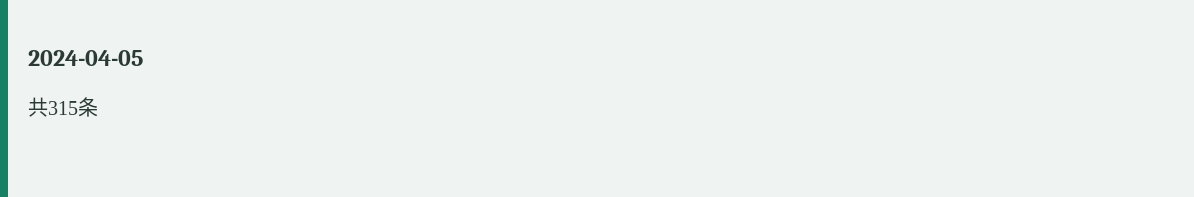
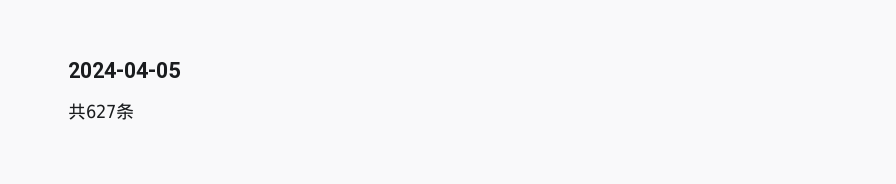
- 共315条
+ 共627条

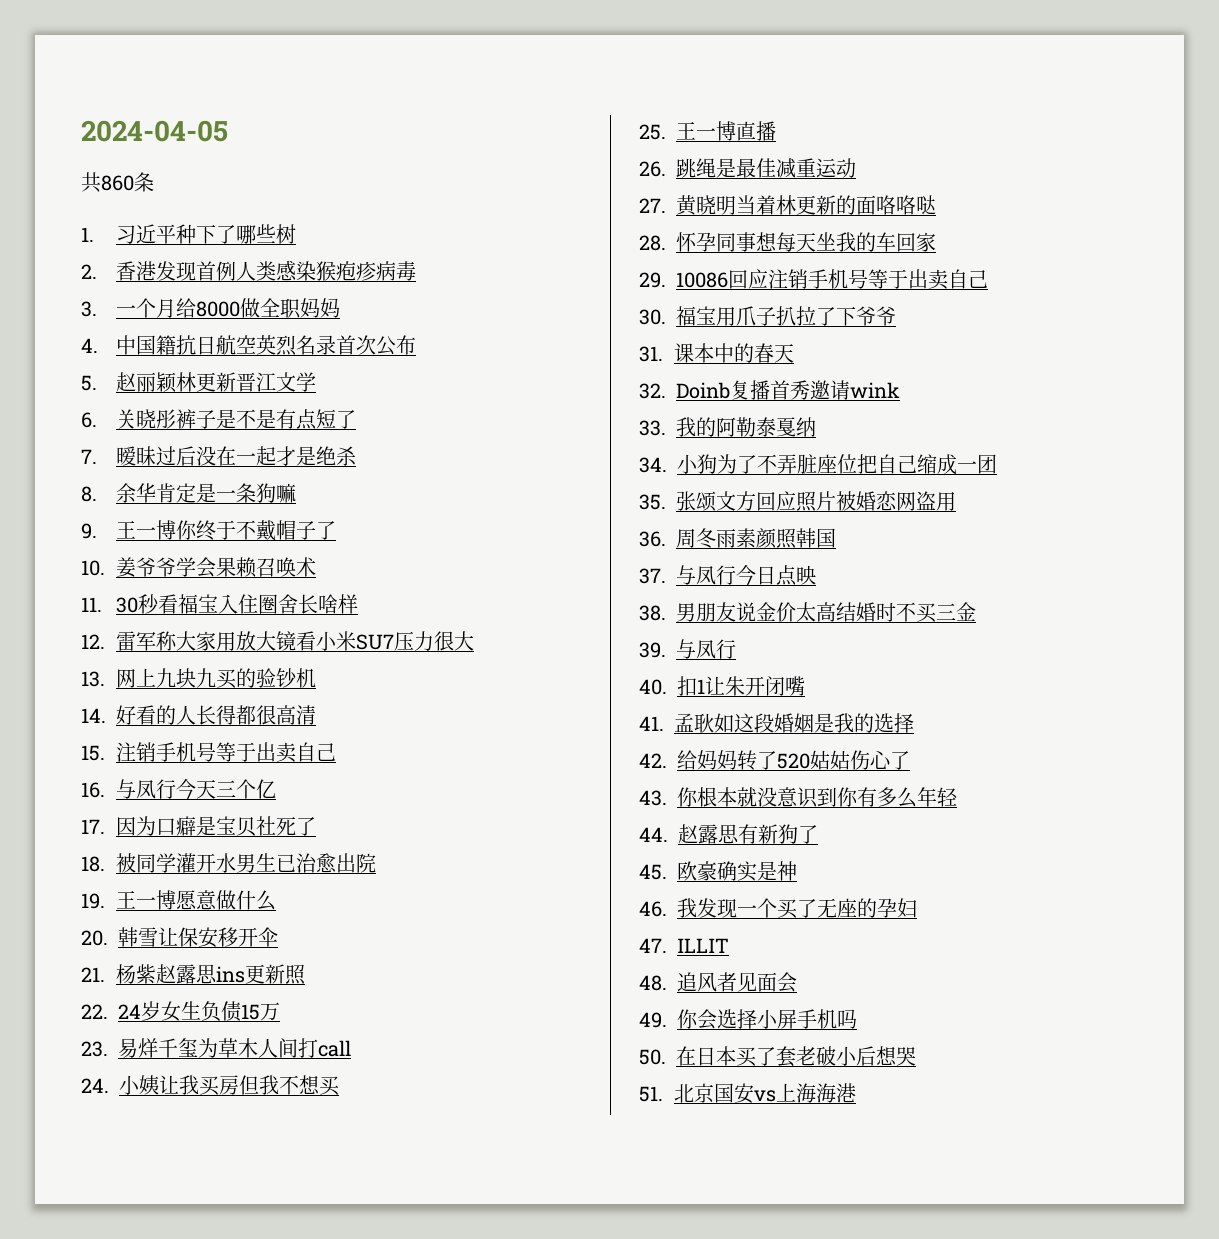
- 共627条
+ 共860条
+ 1.习近平种下了哪些树
+ 2.香港发现首例人类感染猴疱疹病毒
+ 3.一个月给8000做全职妈妈
+ 4.中国籍抗日航空英烈名录首次公布
+ 5.赵丽颖林更新晋江文学
+ 6.关晓彤裤子是不是有点短了
+ 7.暧昧过后没在一起才是绝杀
+ 8.余华肯定是一条狗嘛
+ 9.王一博你终于不戴帽子了
+ 10.姜爷爷学会果赖召唤术
+ 11. 30秒看福宝入住圈舍长啥样
+ 12.雷军称大家用放大镜看小米SU7压力很大
+ 13.网上九块九买的验钞机
+ 14.好看的人长得都很高清
+ 15.注销手机号等于出卖自己
+ 16.与凤行今天三个亿
+ 17.因为口癖是宝贝社死了
+ 18.被同学灌开水男生已治愈出院
+ 19.王一博愿意做什么
+ 20.韩雪让保安移开伞
+ 21.杨紫赵露思ins更新照
+ 22. 24岁女生负债15万
+ 23.易烊千玺为草木人间打call
+ 24.小姨让我买房但我不想买
+ 25.王一博直播
+ 26.跳绳是最佳减重运动
+ 27.黄晓明当着林更新的面咯咯哒
+ 28.怀孕同事想每天坐我的车回家
+ 29. 10086回应注销手机号等于出卖自己
+ 30.福宝用爪子扒拉了下爷爷
+ 31.课本中的春天
+ 32. Doinb复播首秀邀请wink
+ 33.我的阿勒泰戛纳
+ 34.小狗为了不弄脏座位把自己缩成一团
+ 35.张颂文方回应照片被婚恋网盗用
+ 36.周冬雨素颜照韩国
+ 37.与凤行今日点映
+ 38.男朋友说金价太高结婚时不买三金
+ 39.与凤行
+ 40.扣1让朱开闭嘴
+ 41.孟耿如这段婚姻是我的选择
+ 42.给妈妈转了520姑姑伤心了
+ 43.你根本就没意识到你有多么年轻
+ 44.赵露思有新狗了
+ 45.欧豪确实是神
+ 46.我发现一个买了无座的孕妇
+ 47. ILLIT
+ 48.追风者见面会
+ 49.你会选择小屏手机吗
+ 50.在日本买了套老破小后想哭
+ 51.北京国安vs上海海港

